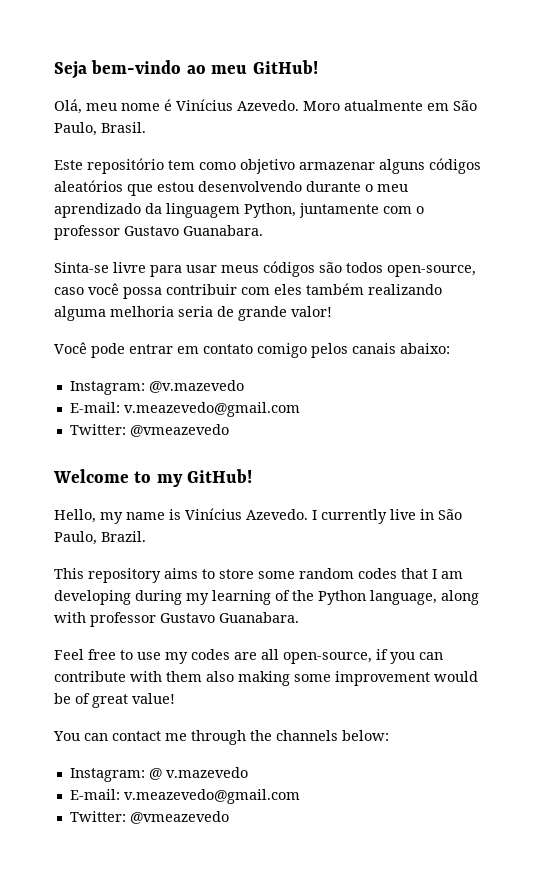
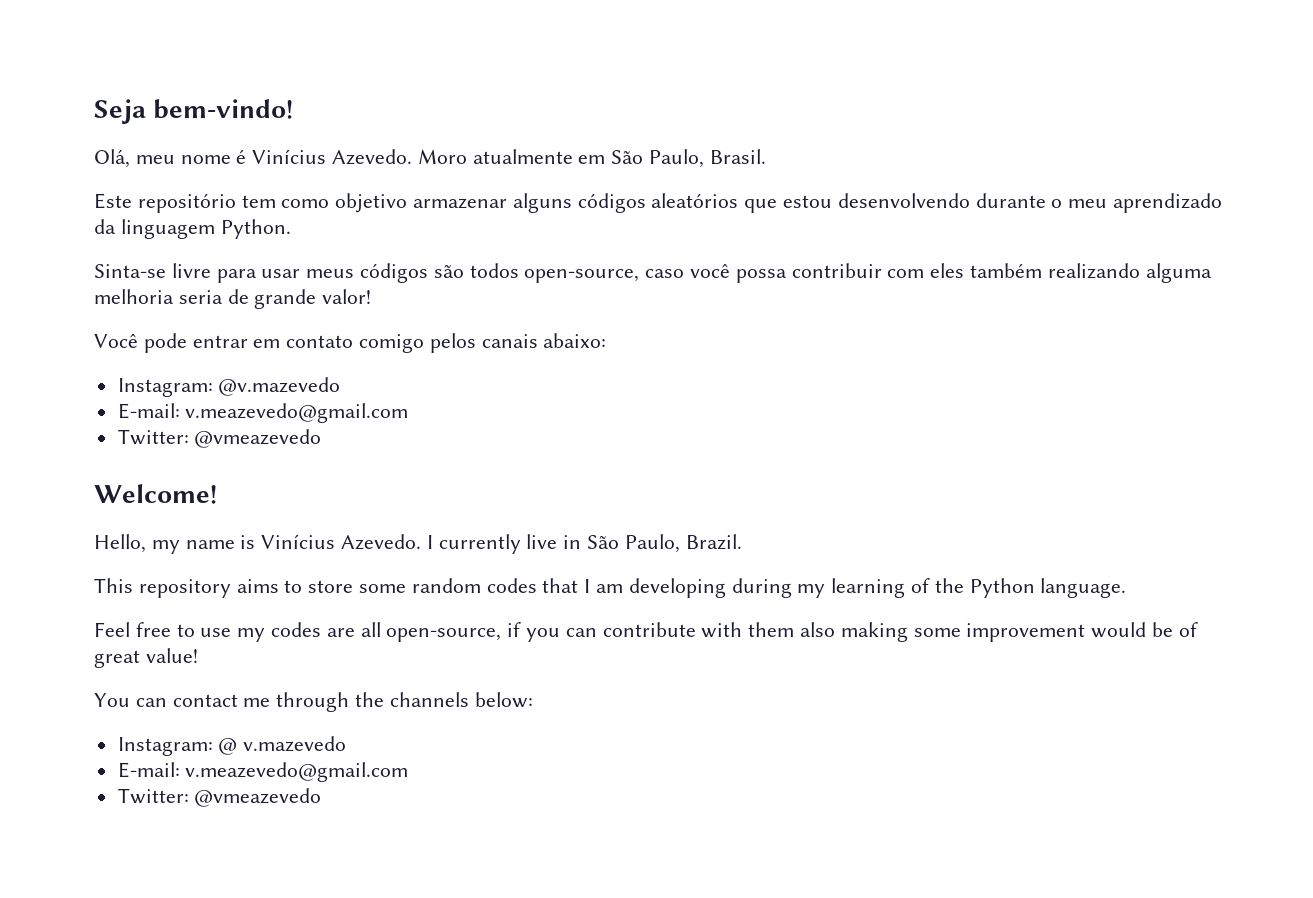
- Seja bem-vindo ao meu GitHub!
+ Seja bem-vindo!
- Este repositório tem como objetivo armazenar alguns códigos aleatórios que estou desenvolvendo durante o meu aprendizado da linguagem Python, juntamente com o professor Gustavo Guanabara.
+ Este repositório tem como objetivo armazenar alguns códigos aleatórios que estou desenvolvendo durante o meu aprendizado da linguagem Python.
- Welcome to my GitHub!
+ Welcome!
- This repository aims to store some random codes that I am developing during my learning of the Python language, along with professor Gustavo Guanabara.
+ This repository aims to store some random codes that I am developing during my learning of the Python language.

